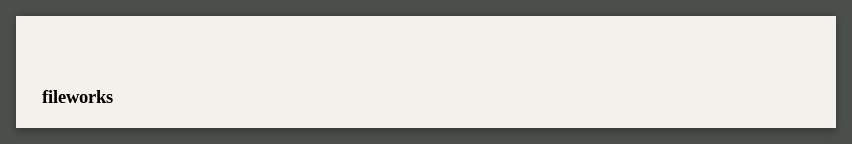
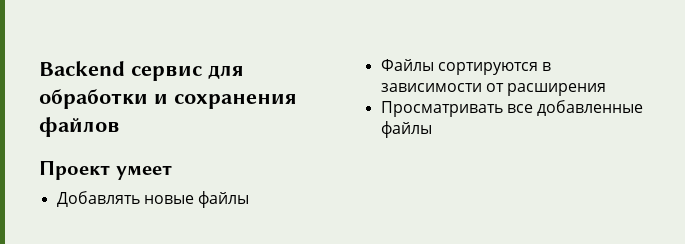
- fileworks
+ Backend сервис для обработки и сохранения файлов
+ Проект умеет
+ Добавлять новые файлы
+ Файлы сортируются в зависимости от расширения
+ Просматривать все добавленные файлы

